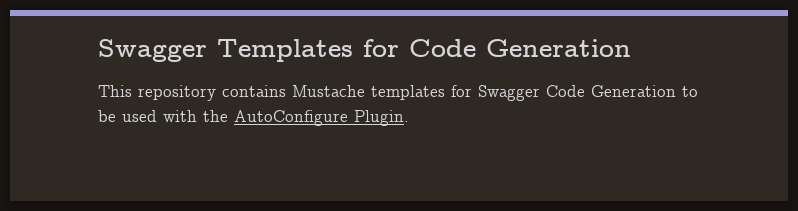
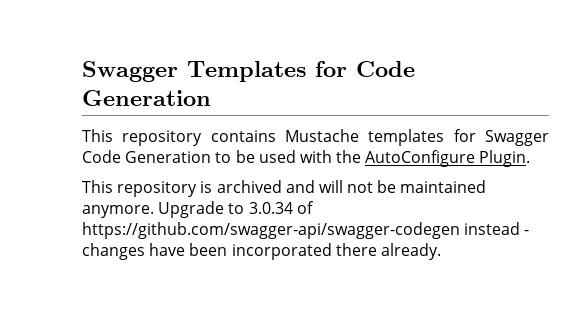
+ This repository is archived and will not be maintained anymore. Upgrade to 3.0.34 of https://github.com/swagger-api/swagger-codegen instead - changes have been incorporated there already.

